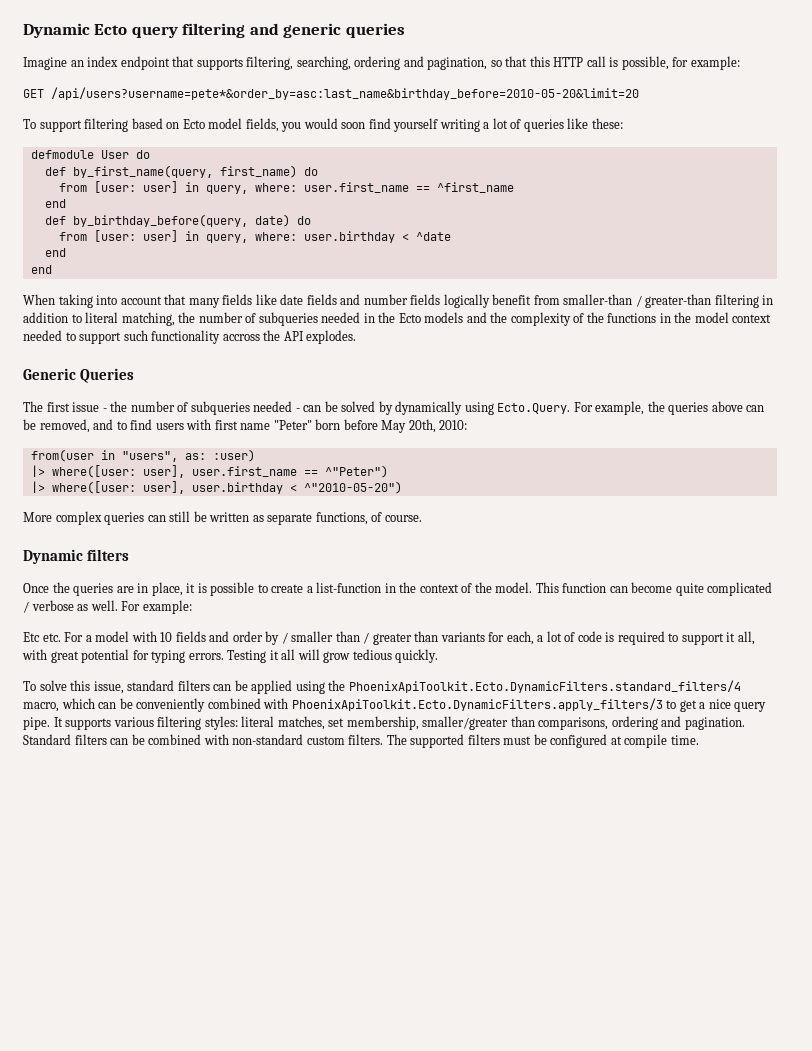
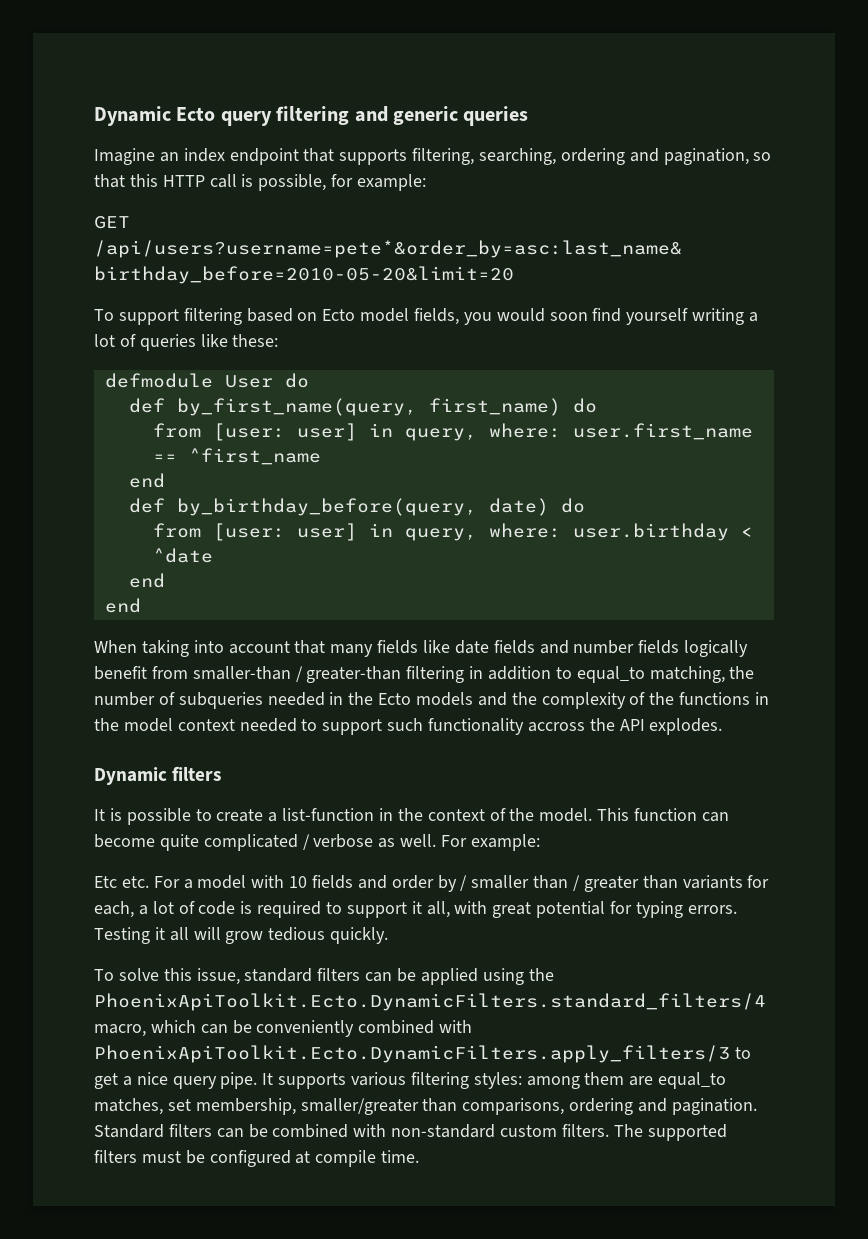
- When taking into account that many fields like date fields and number fields logically benefit from smaller-than / greater-than filtering in addition to literal matching, the number of subqueries needed in the Ecto models and the complexity of the functions in the model context needed to support such functionality accross the API explodes.
+ When taking into account that many fields like date fields and number fields logically benefit from smaller-than / greater-than filtering in addition to equal_to matching, the number of subqueries needed in the Ecto models and the complexity of the functions in the model context needed to support such functionality accross the API explodes.
- Generic Queries
- The first issue - the number of subqueries needed - can be solved by dynamically using Ecto.Query. For example, the queries above can be removed, and to find users with first name "Peter" born before May 20th, 2010:
- from(user in "users", as: :user)
- |> where([user: user], user.first_name == ^"Peter")
- |> where([user: user], user.birthday < ^"2010-05-20")
- More complex queries can still be written as separate functions, of course.
  Dynamic filters
- Once the queries are in place, it is possible to create a list-function in the context of the model.
+ It is possible to create a list-function in the context of the model.
- It supports various filtering styles: literal matches, set membership, smaller/greater than comparisons, ordering and pagination.
+ It supports various filtering styles: among them are equal_to matches, set membership, smaller/greater than comparisons, ordering and pagination.

